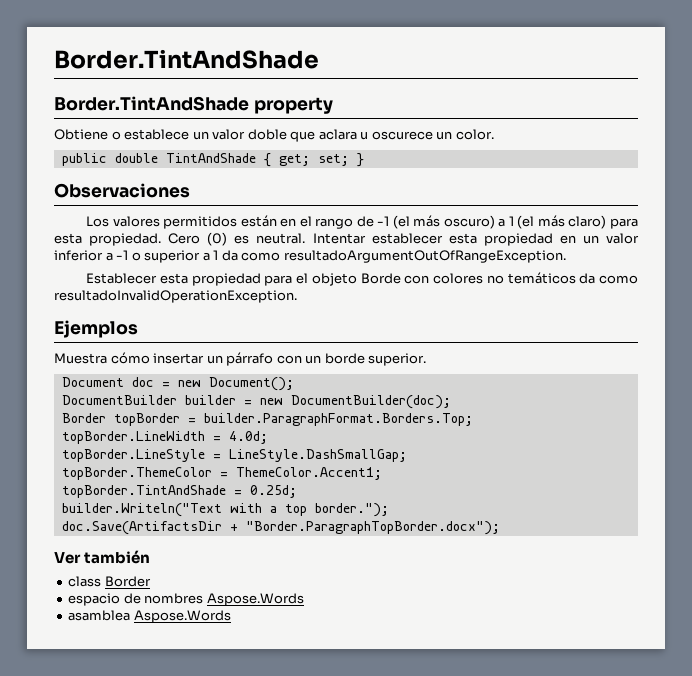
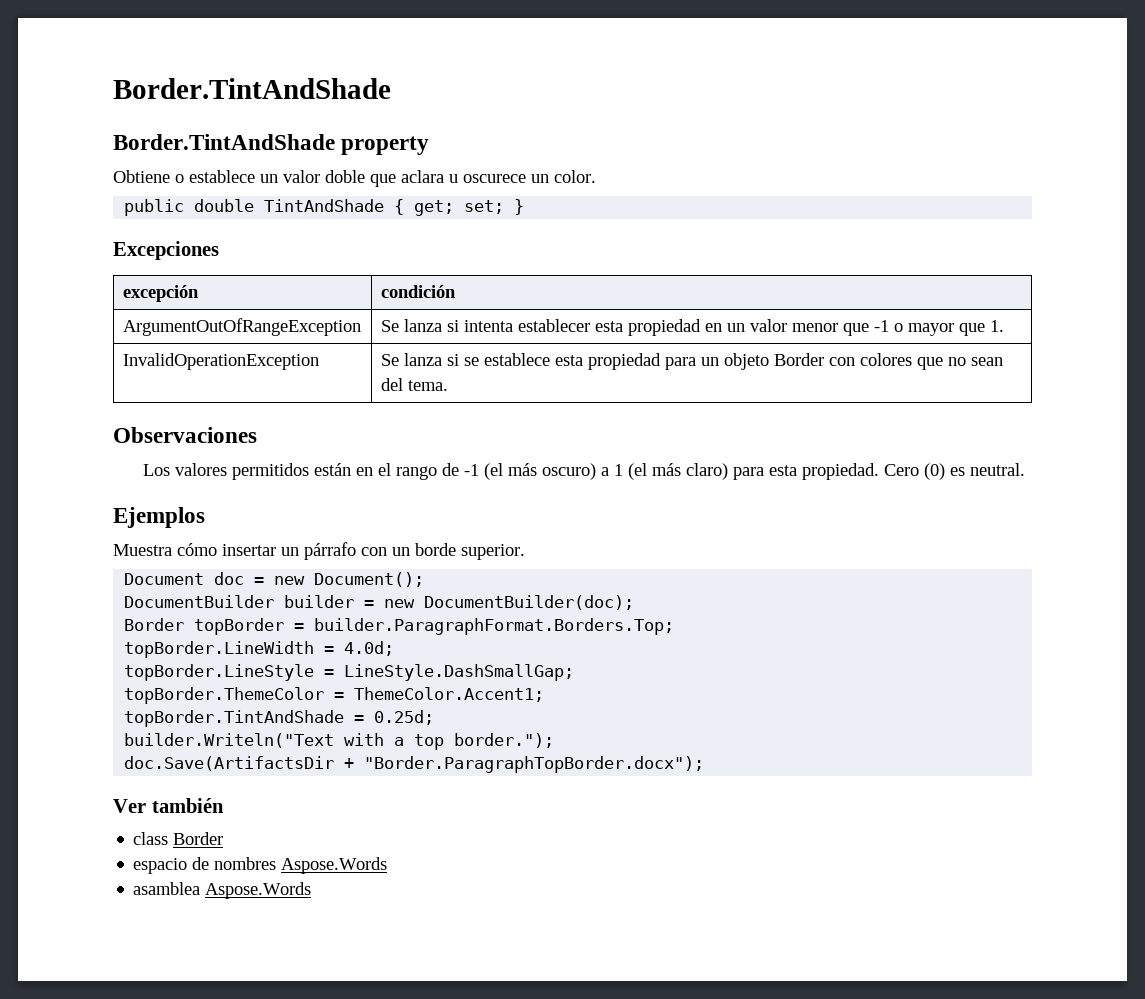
+ Excepciones
+ excepción | condición
+ ArgumentOutOfRangeException | Se lanza si intenta establecer esta propiedad en un valor menor que -1 o mayor que 1.
+ InvalidOperationException | Se lanza si se establece esta propiedad para un objeto Border con colores que no sean del tema.
- Intentar establecer esta propiedad en un valor inferior a -1 o superior a 1 da como resultadoArgumentOutOfRangeException.
- Establecer esta propiedad para el objeto Borde con colores no temáticos da como resultadoInvalidOperationException.

